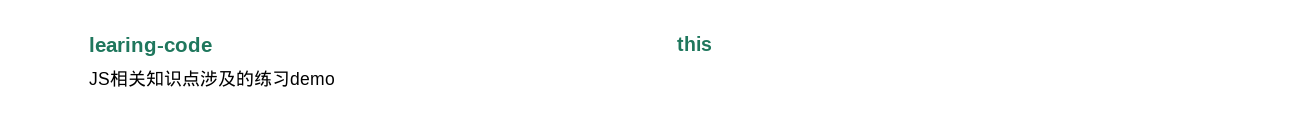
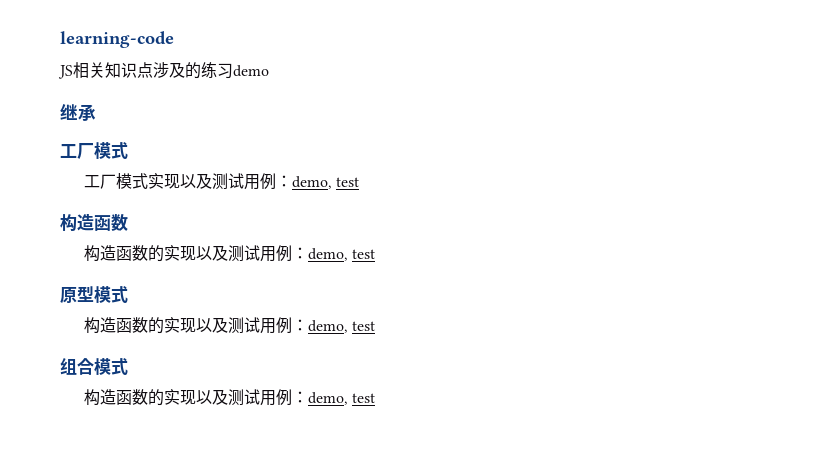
- learing-code
+ learning-code
- this
+ 继承
+ 工厂模式
+ 工厂模式实现以及测试用例：demo, test
+ 构造函数
+ 构造函数的实现以及测试用例：demo, test
+ 原型模式
+ 构造函数的实现以及测试用例：demo, test
+ 组合模式
+ 构造函数的实现以及测试用例：demo, test

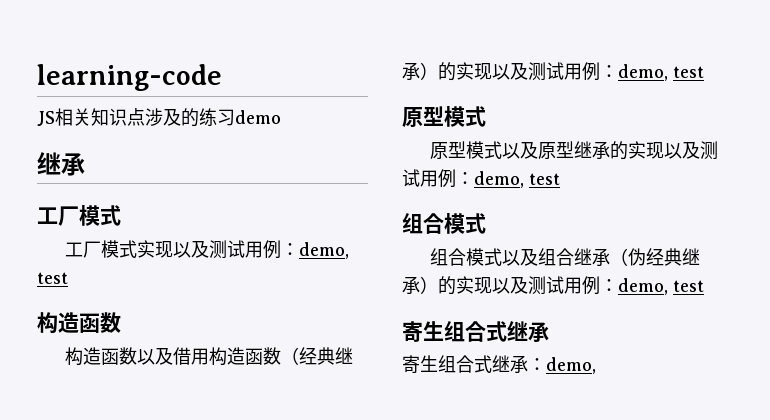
  工厂模式实现以及测试用例：demo, test
  构造函数
- 构造函数的实现以及测试用例：demo, test
+ 构造函数以及借用构造函数（经典继承）的实现以及测试用例：demo, test
  原型模式
- 构造函数的实现以及测试用例：demo, test
+ 原型模式以及原型继承的实现以及测试用例：demo, test
  组合模式
- 构造函数的实现以及测试用例：demo, test
+ 组合模式以及组合继承（伪经典继承）的实现以及测试用例：demo, test
+ 寄生组合式继承
+ 寄生组合式继承：demo,

